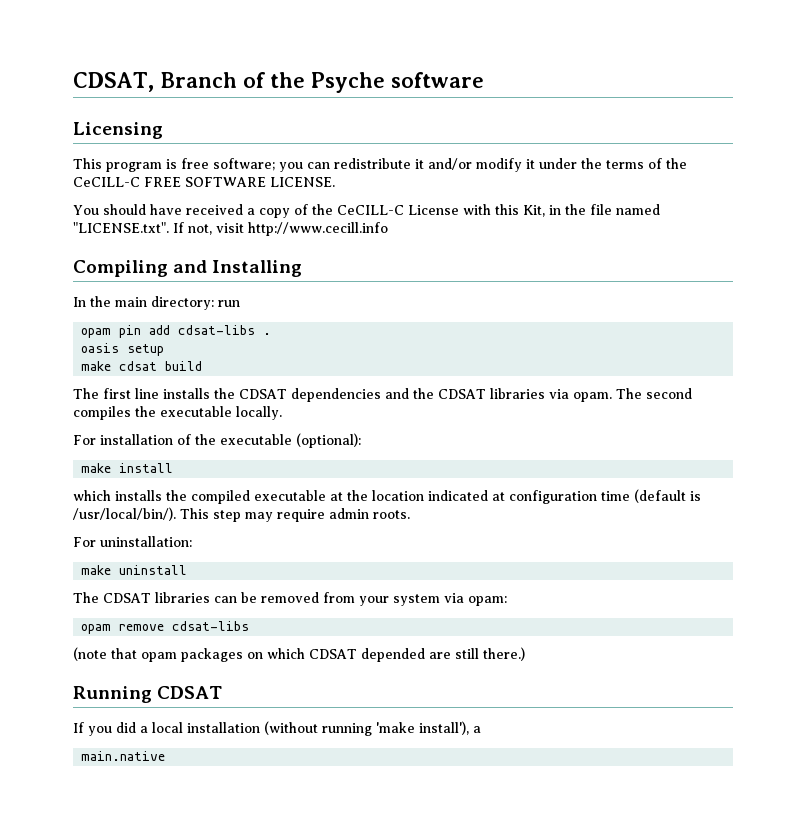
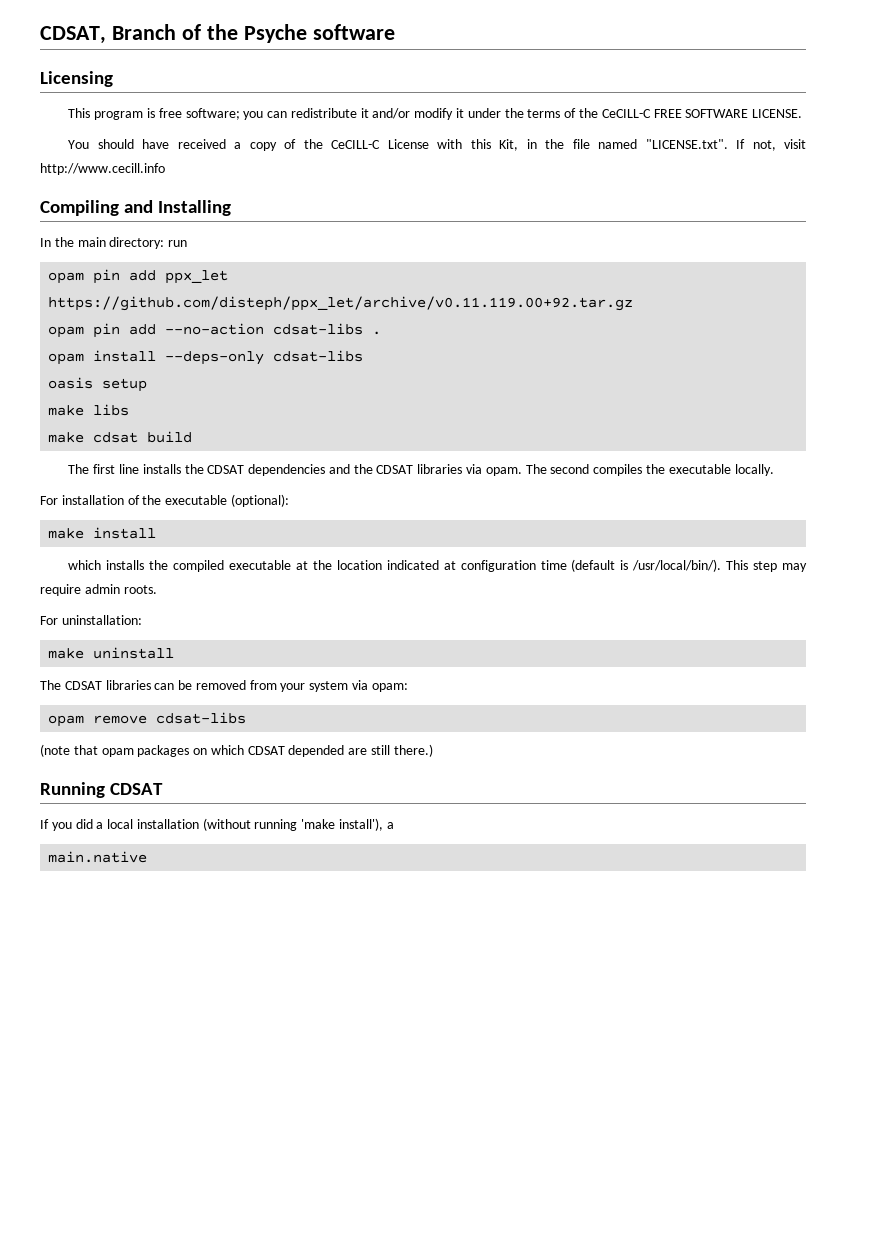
- opam pin add cdsat-libs .
+ opam pin add ppx_let https://github.com/disteph/ppx_let/archive/v0.11.119.00+92.tar.gz
+ opam pin add --no-action cdsat-libs .
+ opam install --deps-only cdsat-libs
+ make libs

